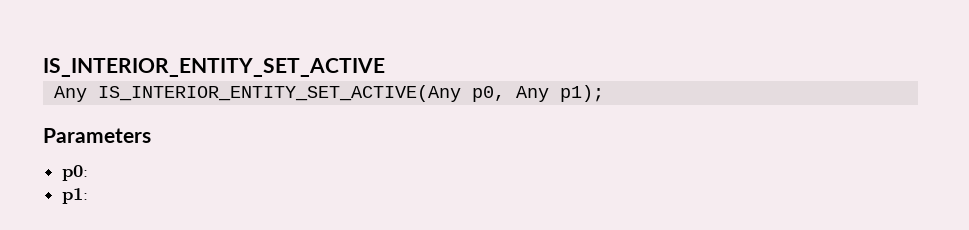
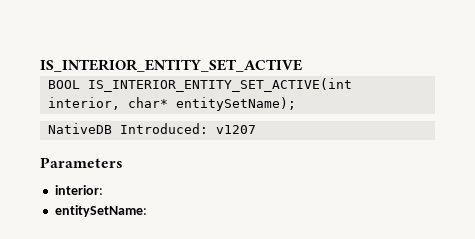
- Any IS_INTERIOR_ENTITY_SET_ACTIVE(Any p0, Any p1);
+ BOOL IS_INTERIOR_ENTITY_SET_ACTIVE(int interior, char* entitySetName);
+ NativeDB Introduced: v1207
- p0:
- p1:
+ interior:
+ entitySetName:

